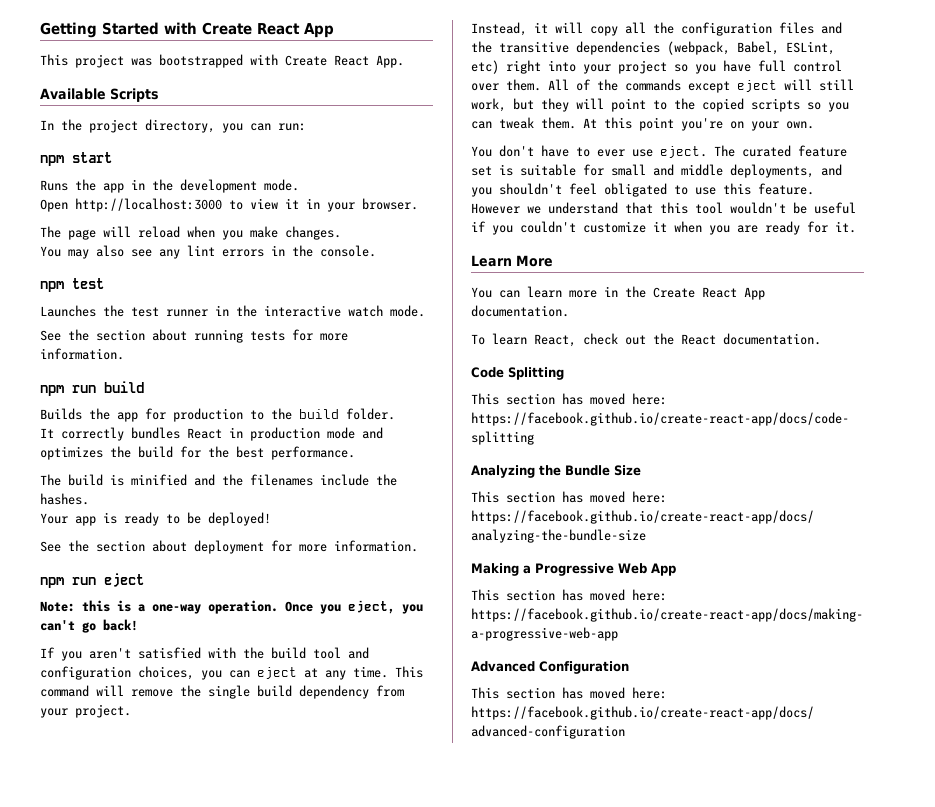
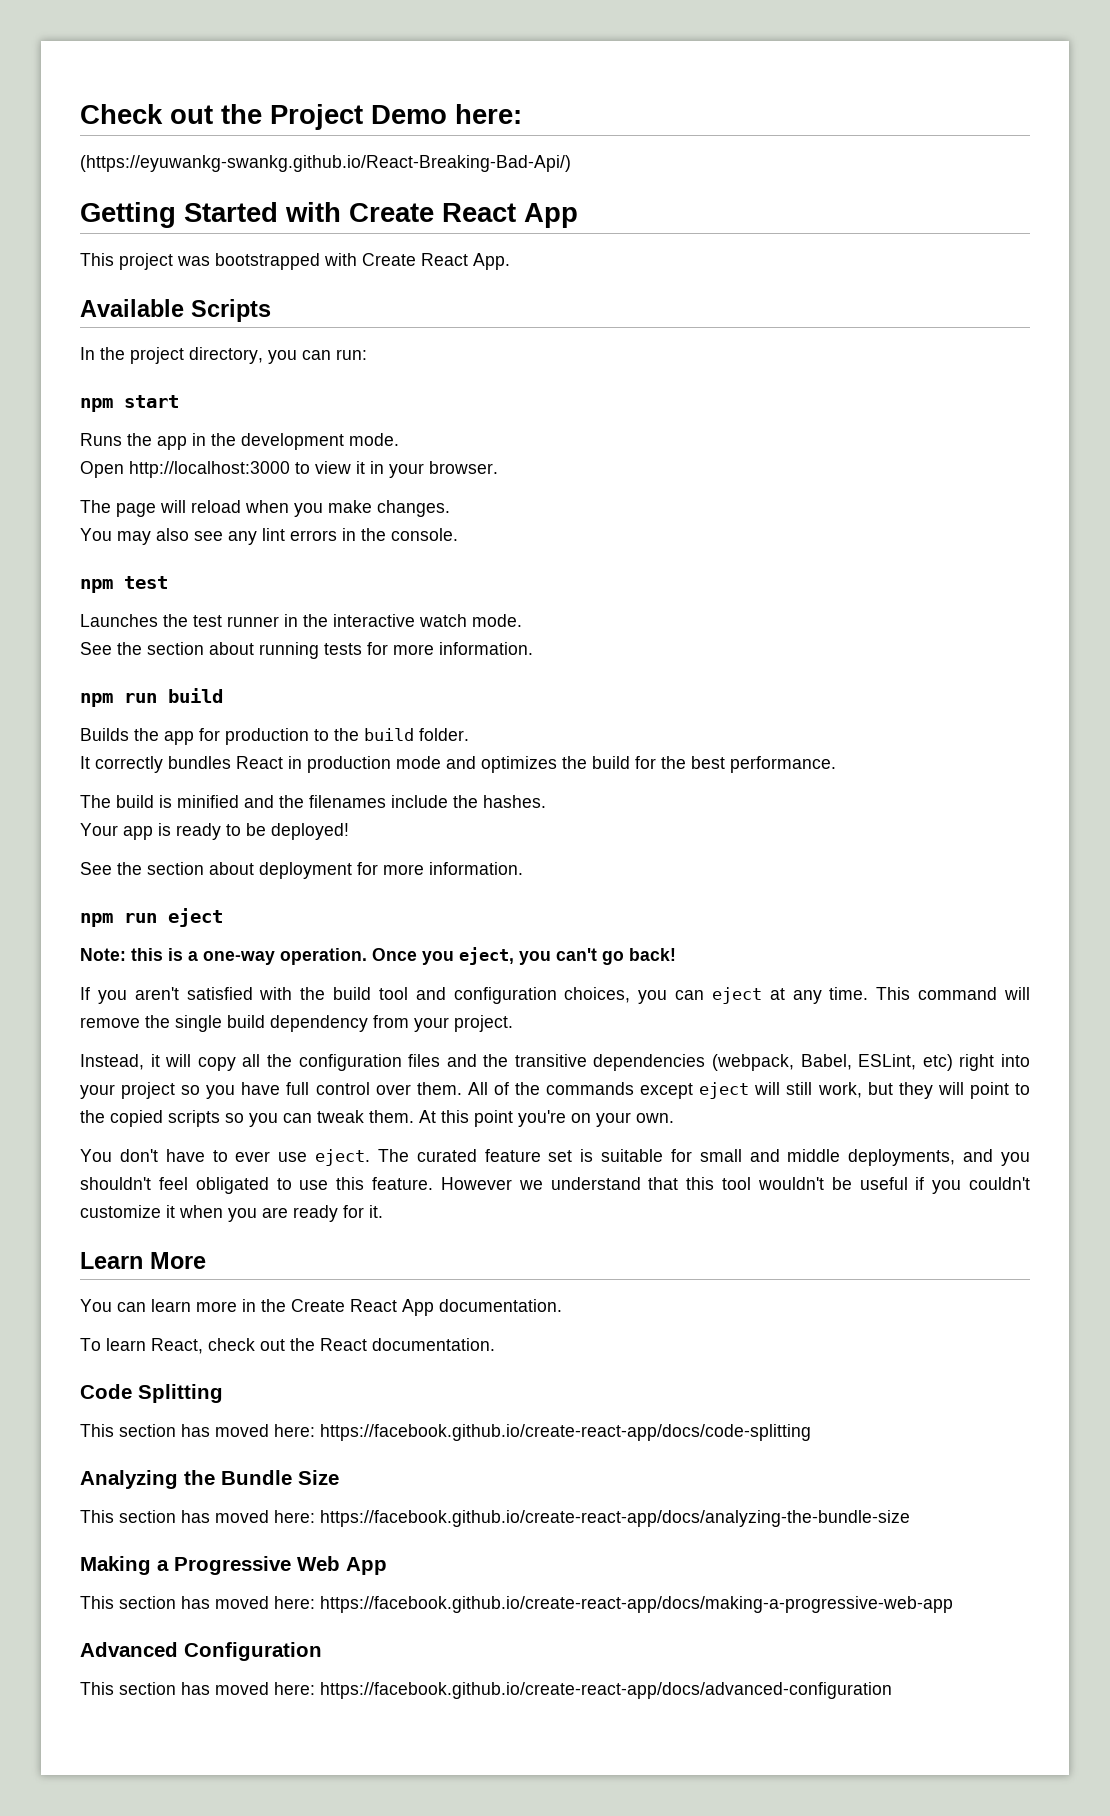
+ Check out the Project Demo here:
+ (https://eyuwankg-swankg.github.io/React-Breaking-Bad-Api/)

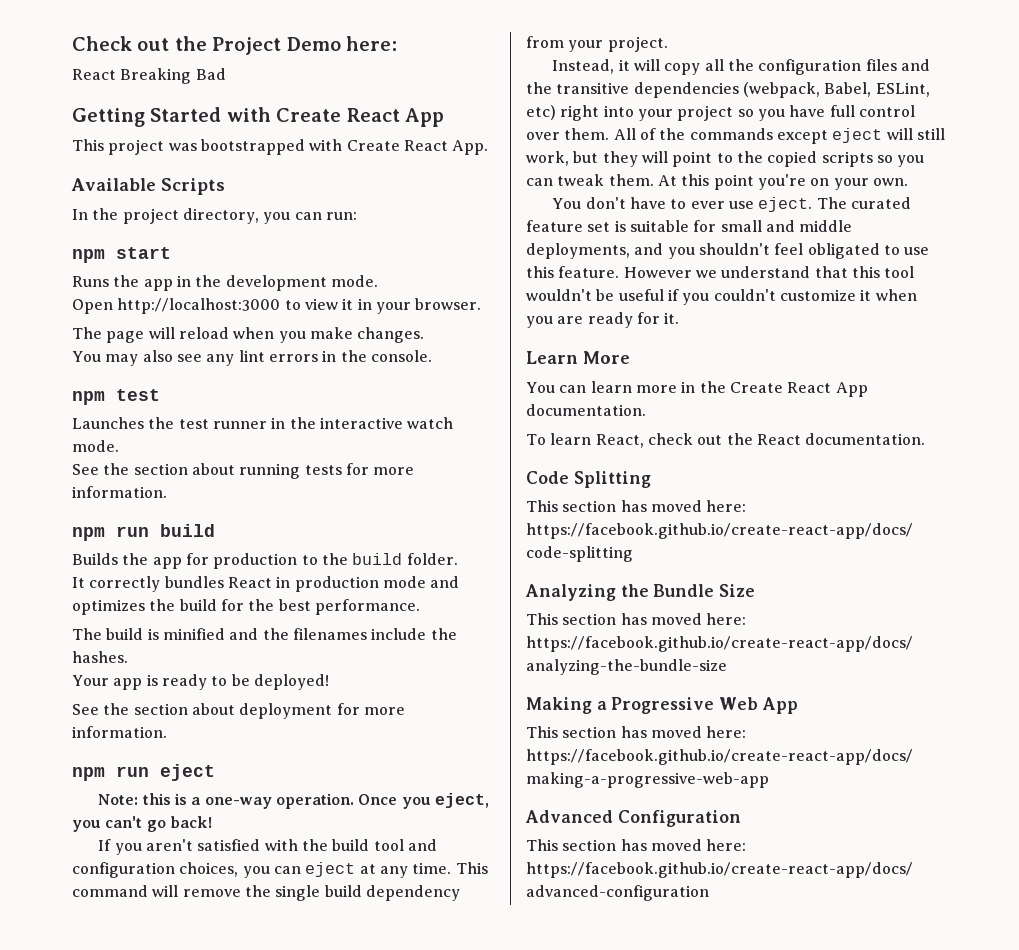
- (https://eyuwankg-swankg.github.io/React-Breaking-Bad-Api/)
+ React Breaking Bad

